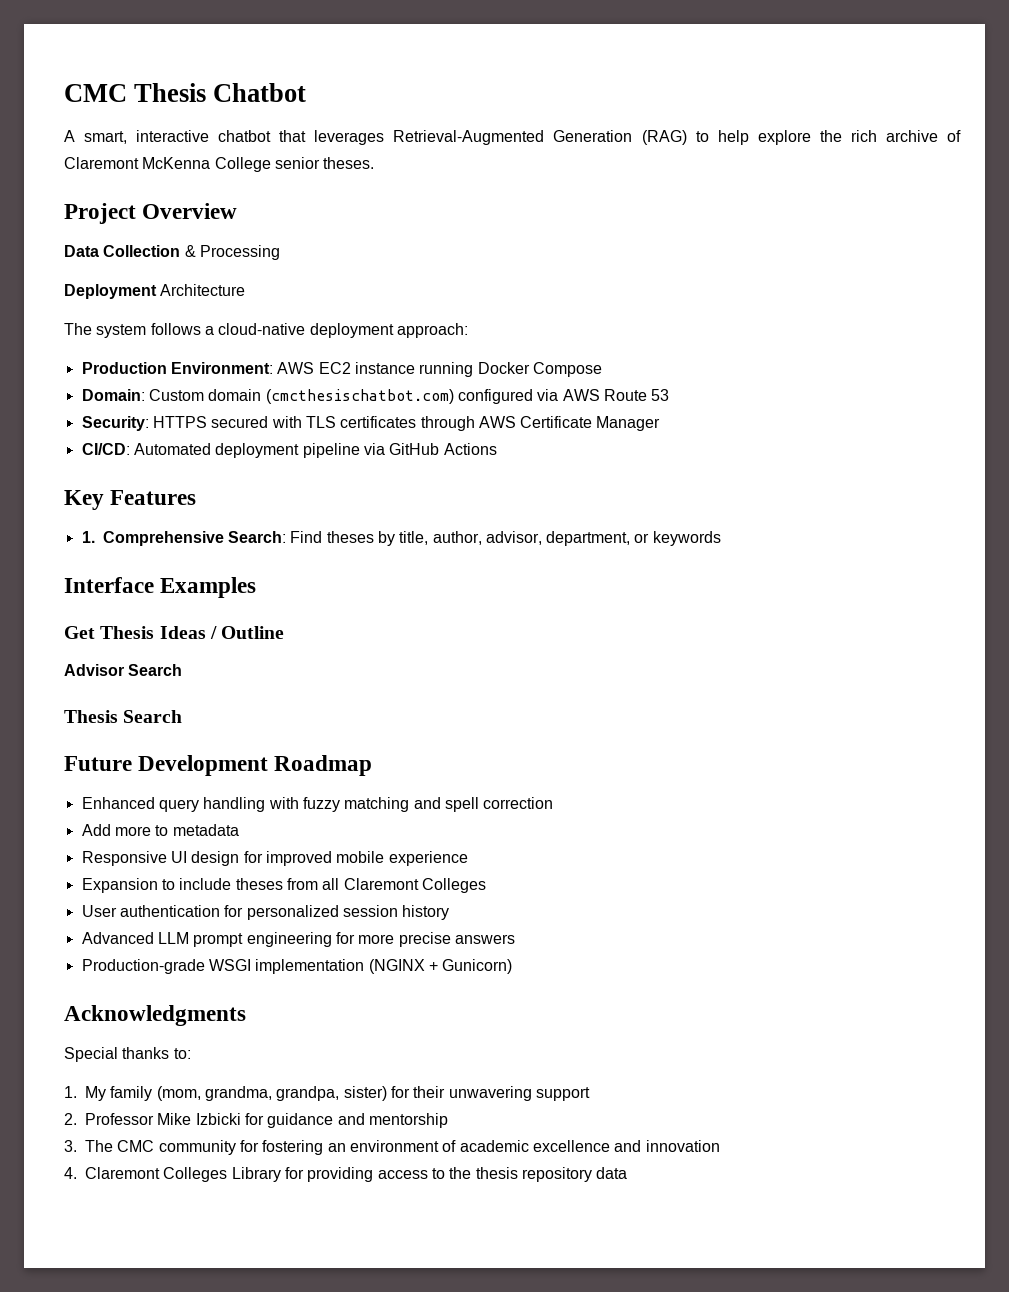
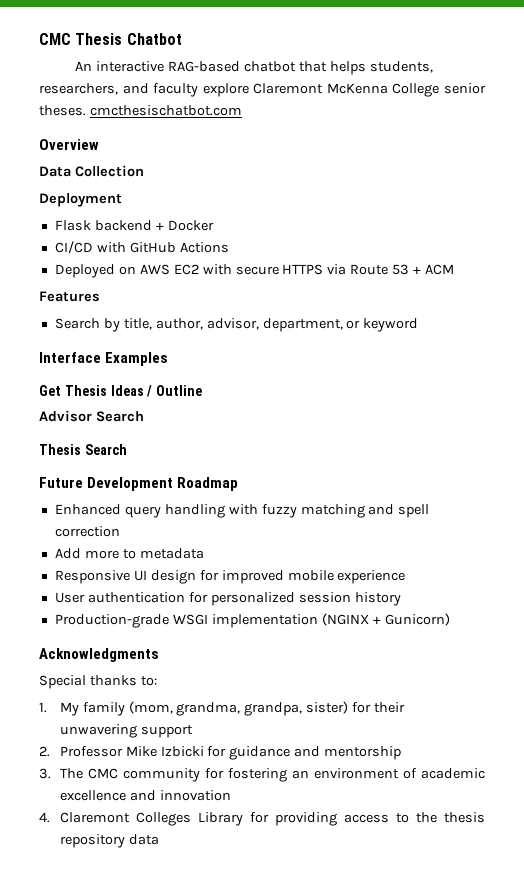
- A smart, interactive chatbot that leverages Retrieval-Augmented Generation (RAG) to help explore the rich archive of Claremont McKenna College senior theses.
- Project Overview
+ An interactive RAG-based chatbot that helps students, researchers, and faculty explore Claremont McKenna College senior theses. cmcthesischatbot.com
+ Overview
- Data Collection & Processing
+ Data Collection
- Deployment Architecture
- The system follows a cloud-native deployment approach:
- Production Environment: AWS EC2 instance running Docker Compose
- Domain: Custom domain (cmcthesischatbot.com) configured via AWS Route 53
- Security: HTTPS secured with TLS certificates through AWS Certificate Manager
- CI/CD: Automated deployment pipeline via GitHub Actions
- Key Features
- 1. Comprehensive Search: Find theses by title, author, advisor, department, or keywords
+ Deployment
+ Flask backend + Docker
+ CI/CD with GitHub Actions
+ Deployed on AWS EC2 with secure HTTPS via Route 53 + ACM
+ Features
+ Search by title, author, advisor, department, or keyword
- Expansion to include theses from all Claremont Colleges
- Advanced LLM prompt engineering for more precise answers

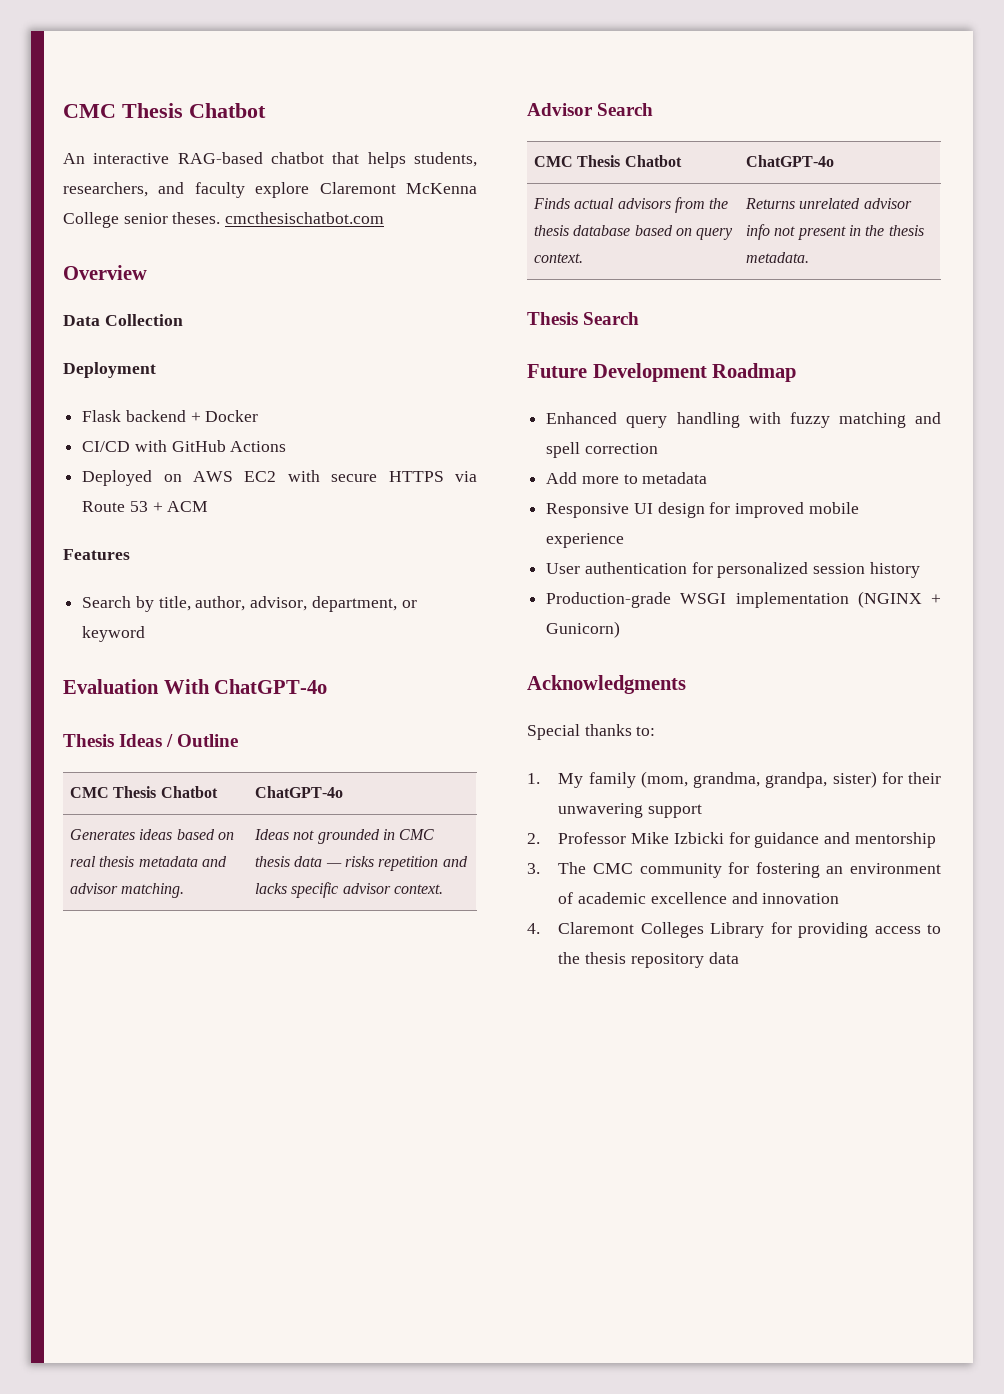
- Interface Examples
- Get Thesis Ideas / Outline
+ Evaluation With ChatGPT-4o
+ Thesis Ideas / Outline
+ CMC Thesis Chatbot | ChatGPT-4o
+ Generates ideas based on real thesis metadata and advisor matching. | Ideas not grounded in CMC thesis data — risks repetition and lacks specific advisor context.
  Advisor Search
+ CMC Thesis Chatbot | ChatGPT-4o
+ Finds actual advisors from the thesis database based on query context. | Returns unrelated advisor info not present in the thesis metadata.

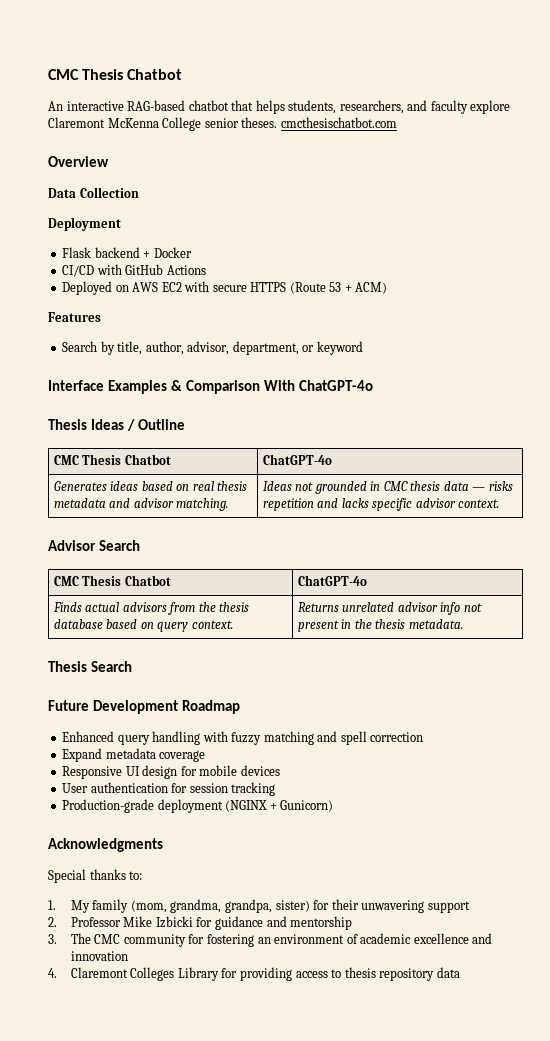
- Deployed on AWS EC2 with secure HTTPS via Route 53 + ACM
+ Deployed on AWS EC2 with secure HTTPS (Route 53 + ACM)
- Evaluation With ChatGPT-4o
+ Interface Examples & Comparison With ChatGPT-4o
- Add more to metadata
+ Expand metadata coverage
- Responsive UI design for improved mobile experience
+ Responsive UI design for mobile devices
- User authentication for personalized session history
+ User authentication for session tracking
- Production-grade WSGI implementation (NGINX + Gunicorn)
+ Production-grade deployment (NGINX + Gunicorn)
- 4. Claremont Colleges Library for providing access to the thesis repository data
+ 4. Claremont Colleges Library for providing access to thesis repository data

